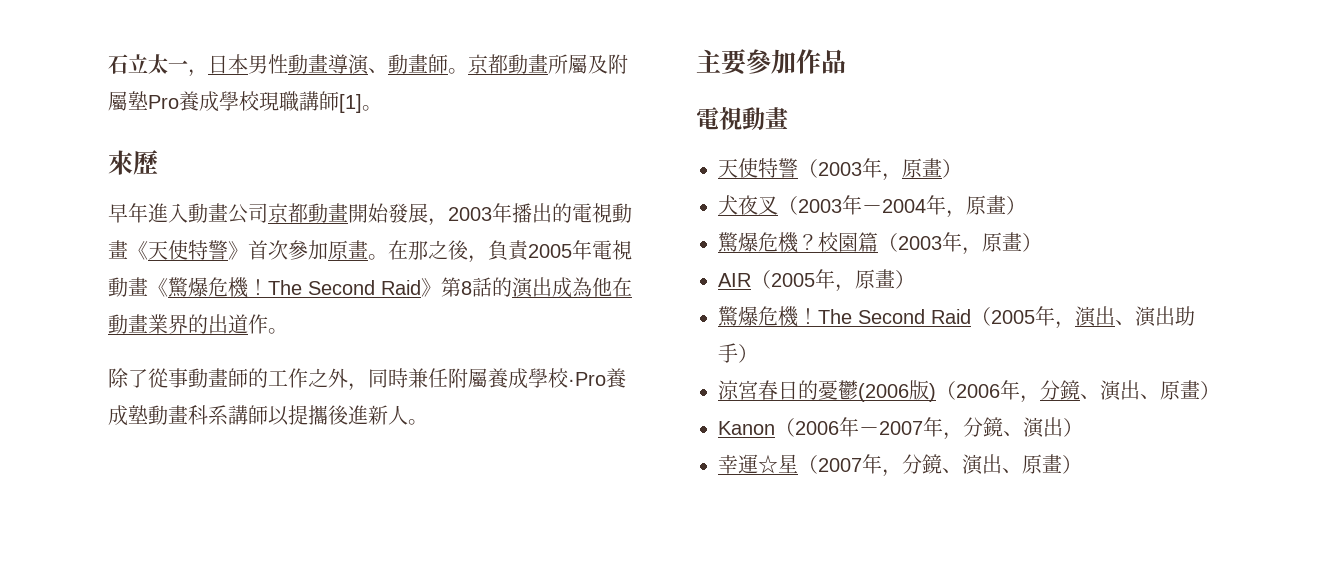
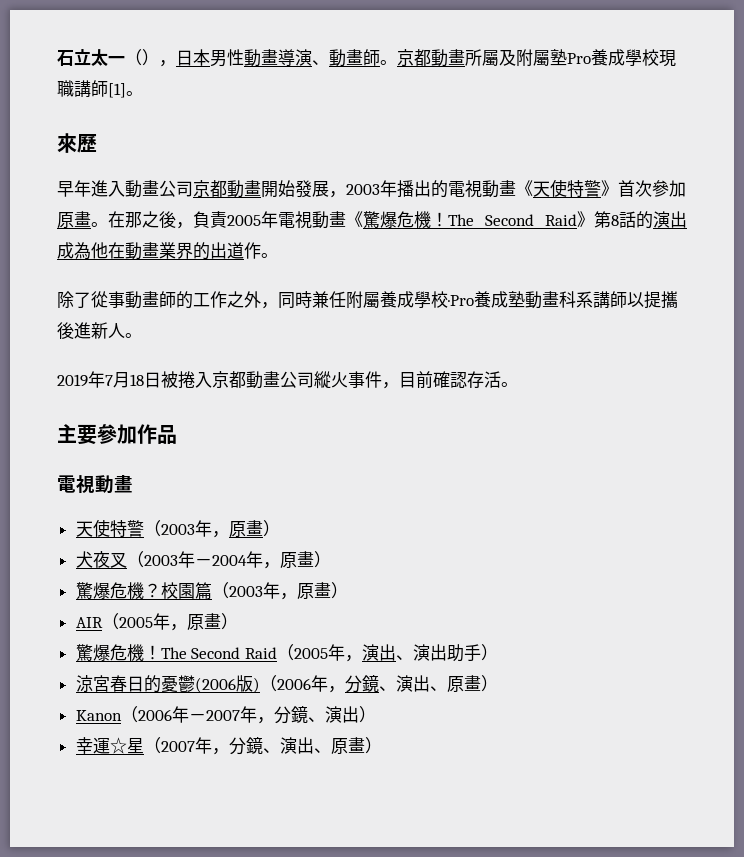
- 石立太一，日本男性動畫導演、動畫師。
+ 石立太一（），日本男性動畫導演、動畫師。
+ 2019年7月18日被捲入京都動畫公司縱火事件，目前確認存活。

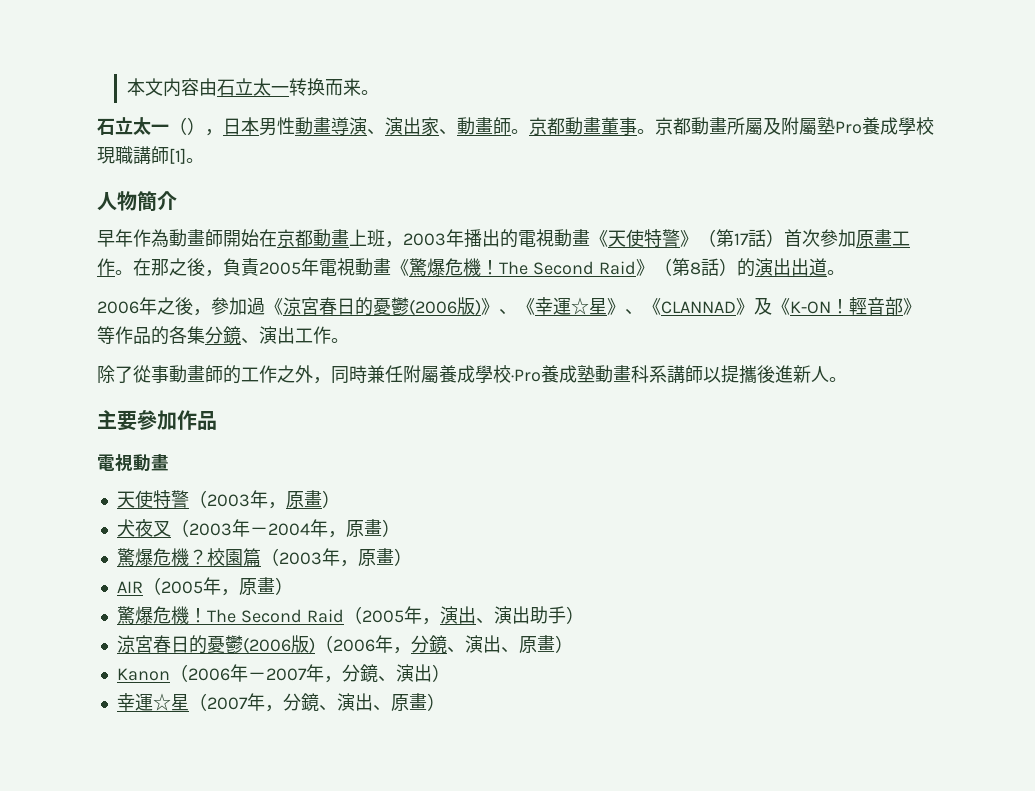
+ 本文内容由石立太一转换而来。
- 石立太一（），日本男性動畫導演、動畫師。
+ 石立太一（），日本男性動畫導演、演出家、動畫師。
- 京都動畫所屬及附屬塾Pro養成學校現職講師[1]。
+ 京都動畫董事。京都動畫所屬及附屬塾Pro養成學校現職講師[1]。
- 來歷
+ 人物簡介
- 早年進入動畫公司京都動畫開始發展，2003年播出的電視動畫《天使特警》首次參加原畫。
+ 早年作為動畫師開始在京都動畫上班，2003年播出的電視動畫《天使特警》（第17話）首次參加原畫工作。
- The Second Raid》第8話的演出成為他在動畫業界的出道作。
+ The Second Raid》（第8話）的演出出道。
+ 2006年之後，參加過《涼宮春日的憂鬱(2006版)》、《幸運☆星》、《CLANNAD》及《K-ON！輕音部》等作品的各集分鏡、演出工作。
- 2019年7月18日被捲入京都動畫公司縱火事件，目前確認存活。

